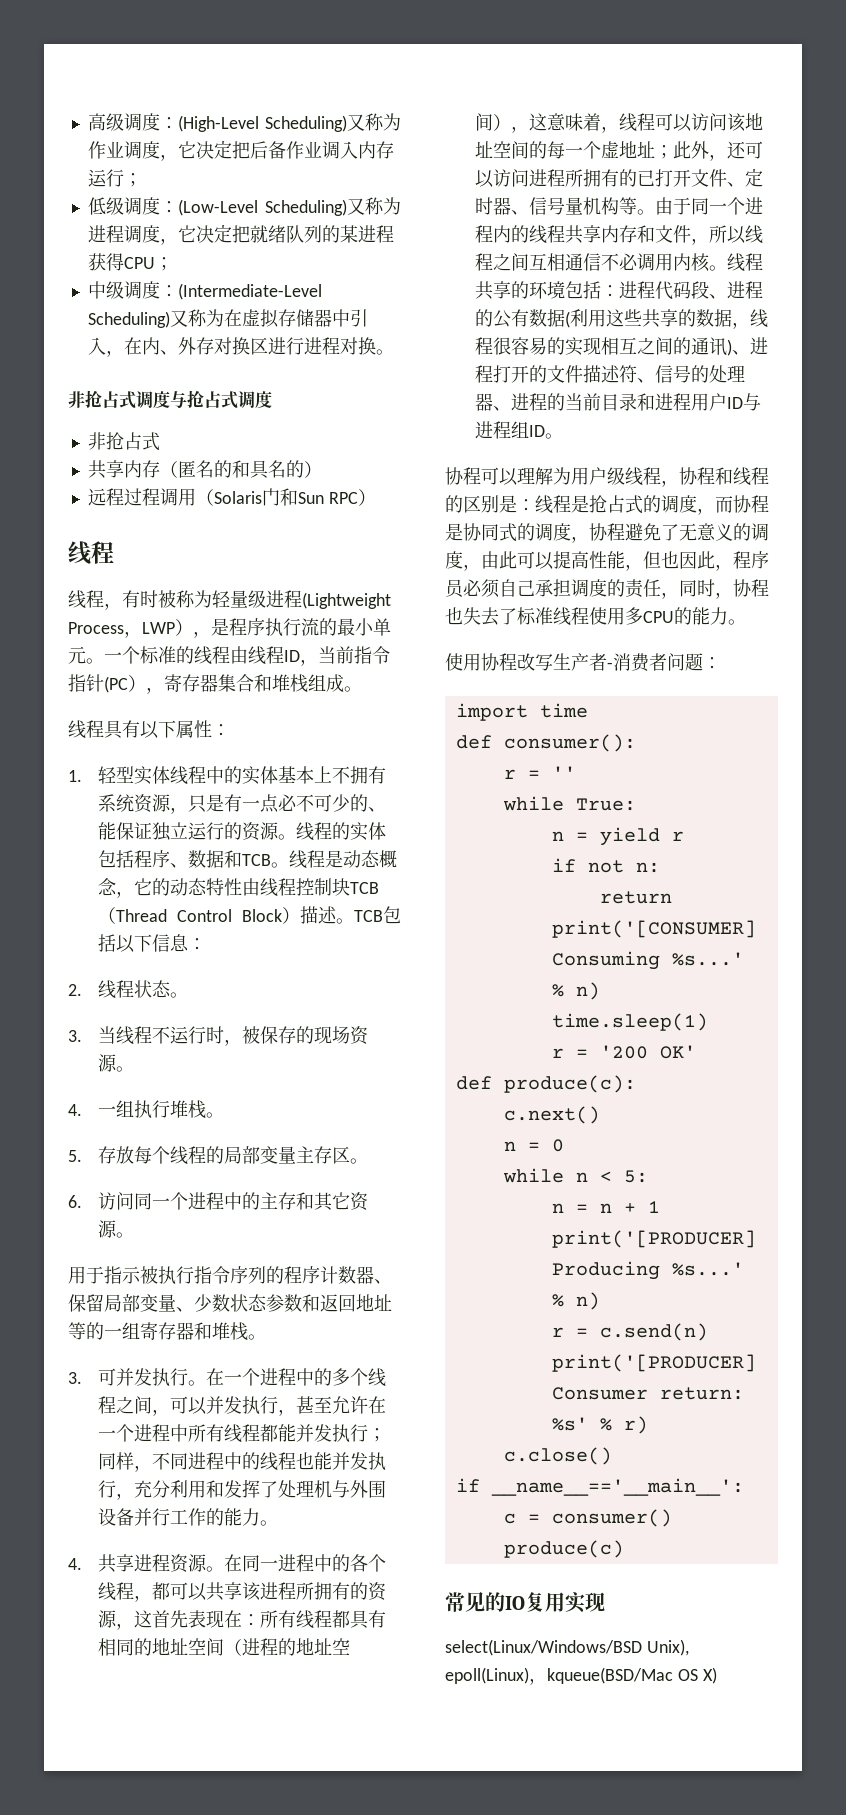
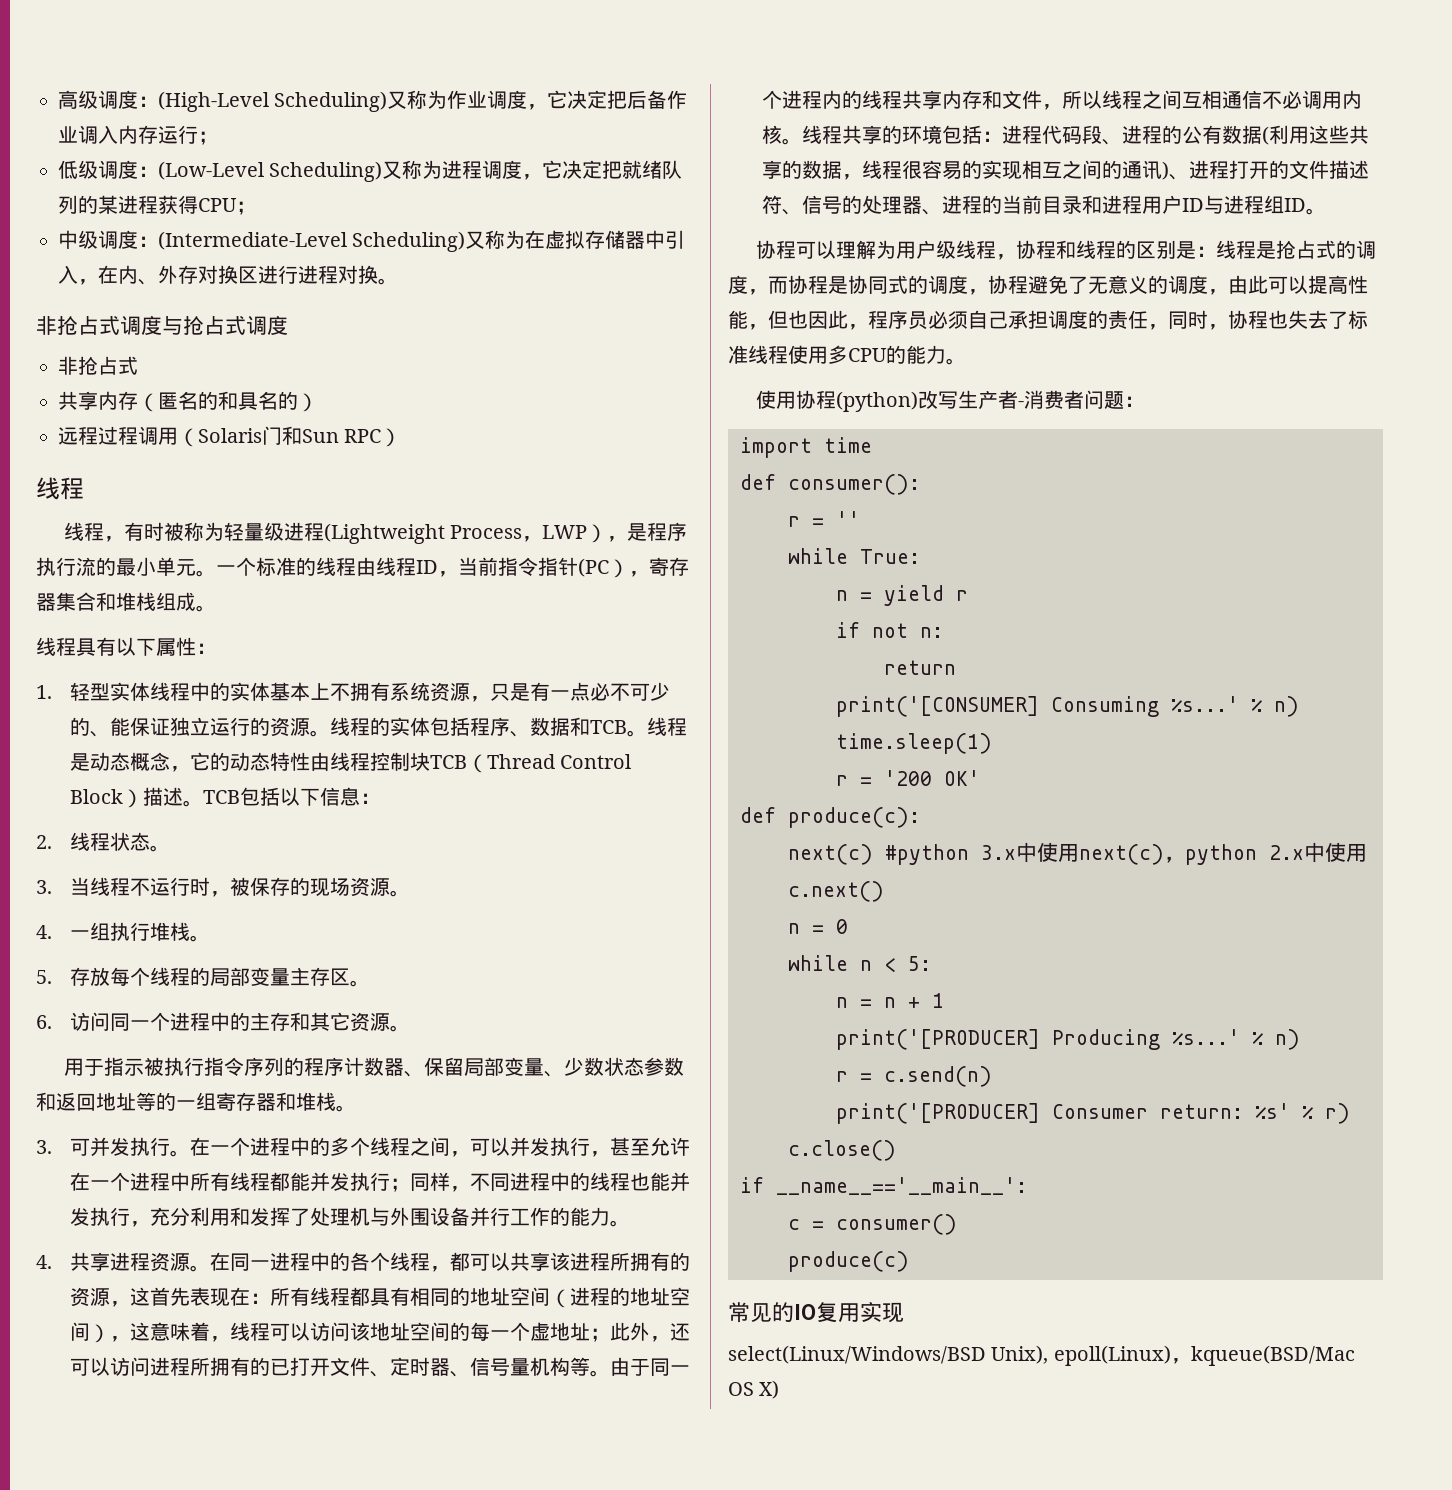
- 使用协程改写生产者-消费者问题：
+ 使用协程(python)改写生产者-消费者问题：
- c.next()
+ next(c) #python 3.x中使用next(c)，python 2.x中使用c.next()

